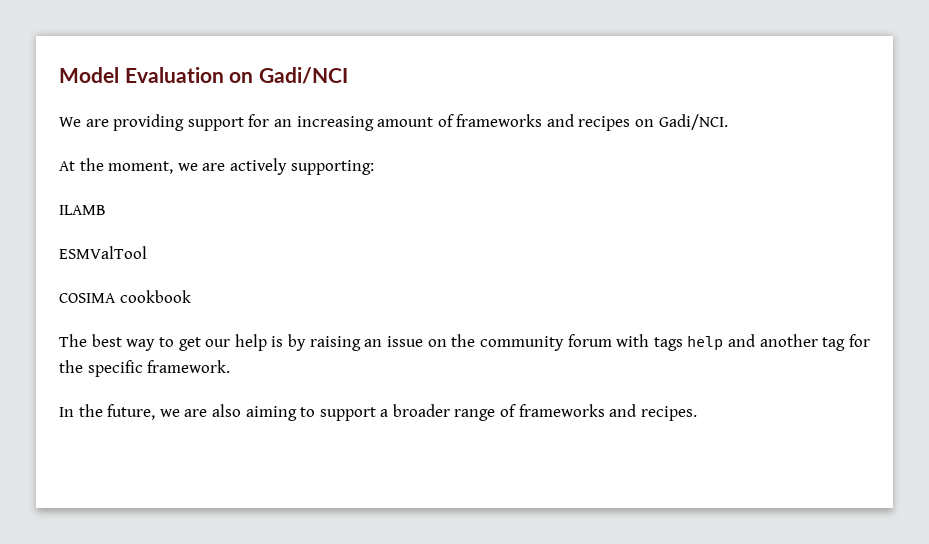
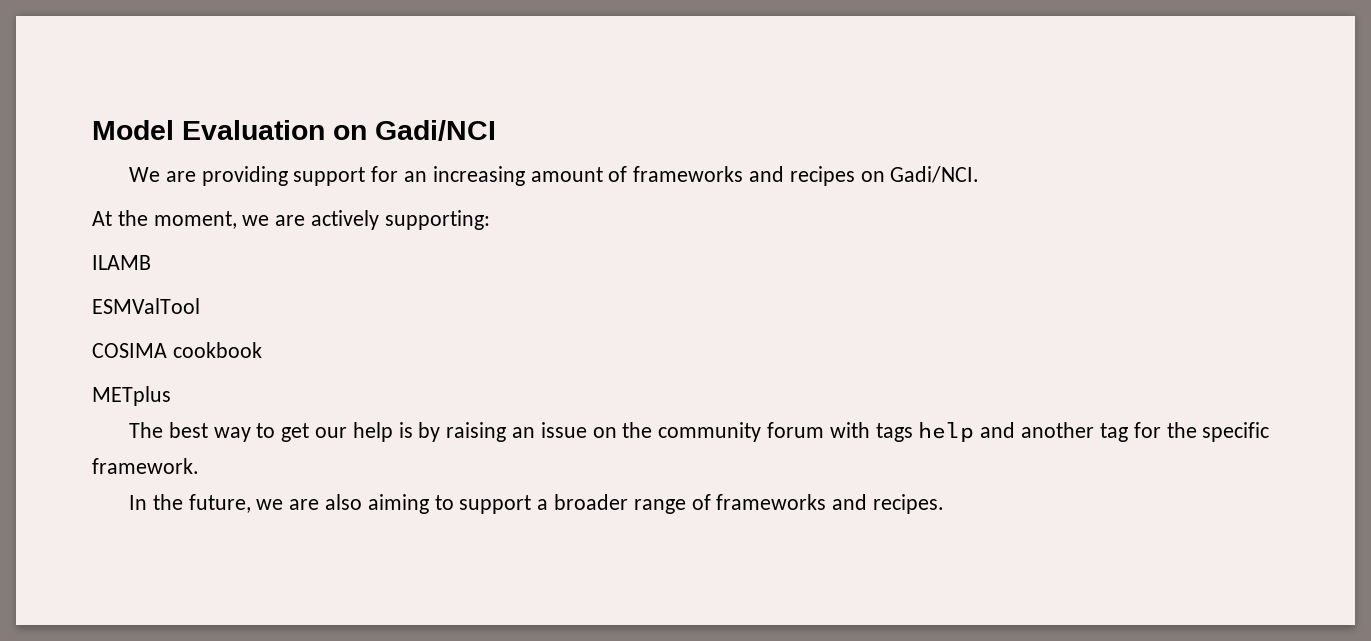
+ METplus

